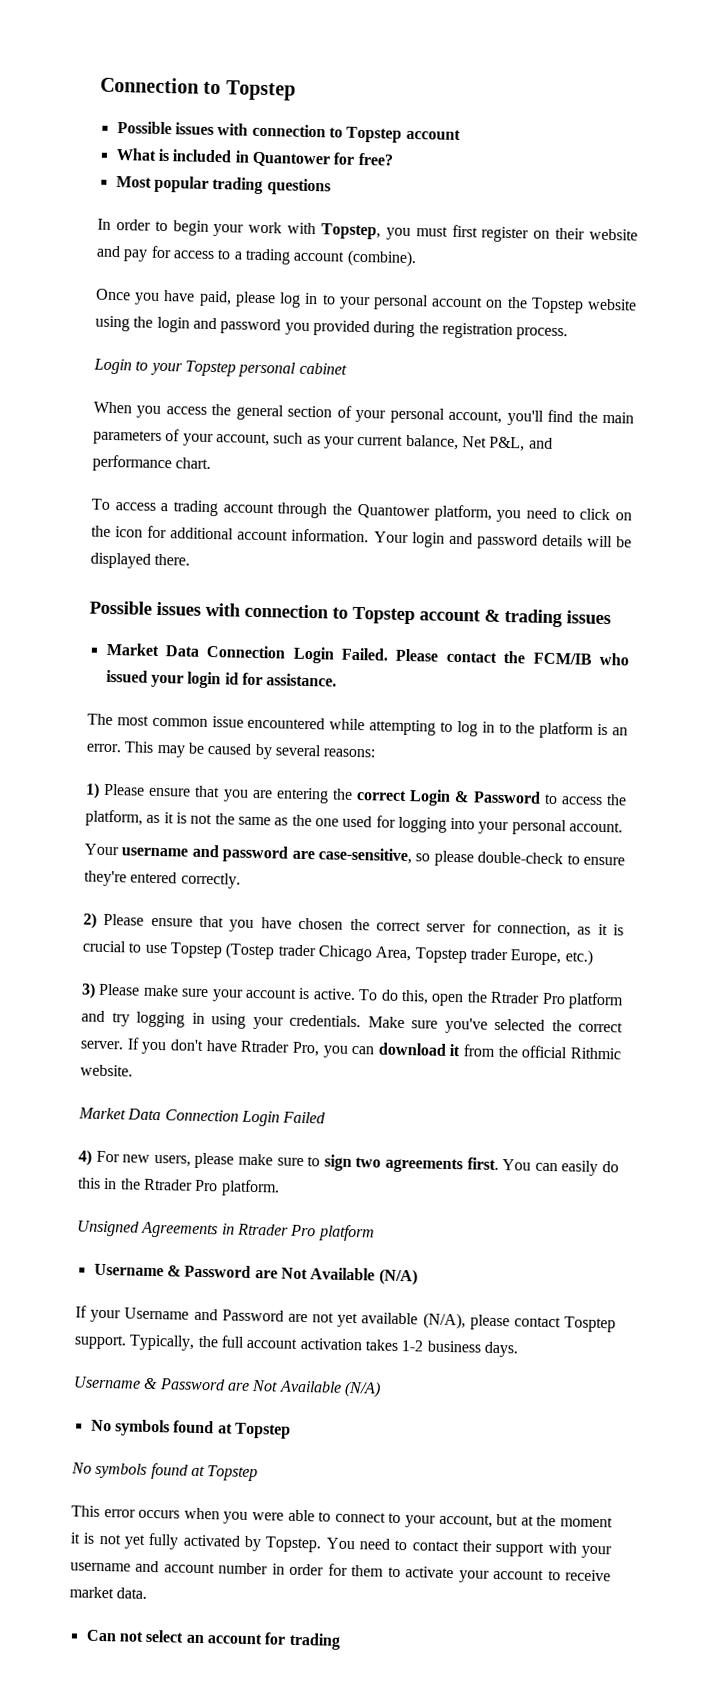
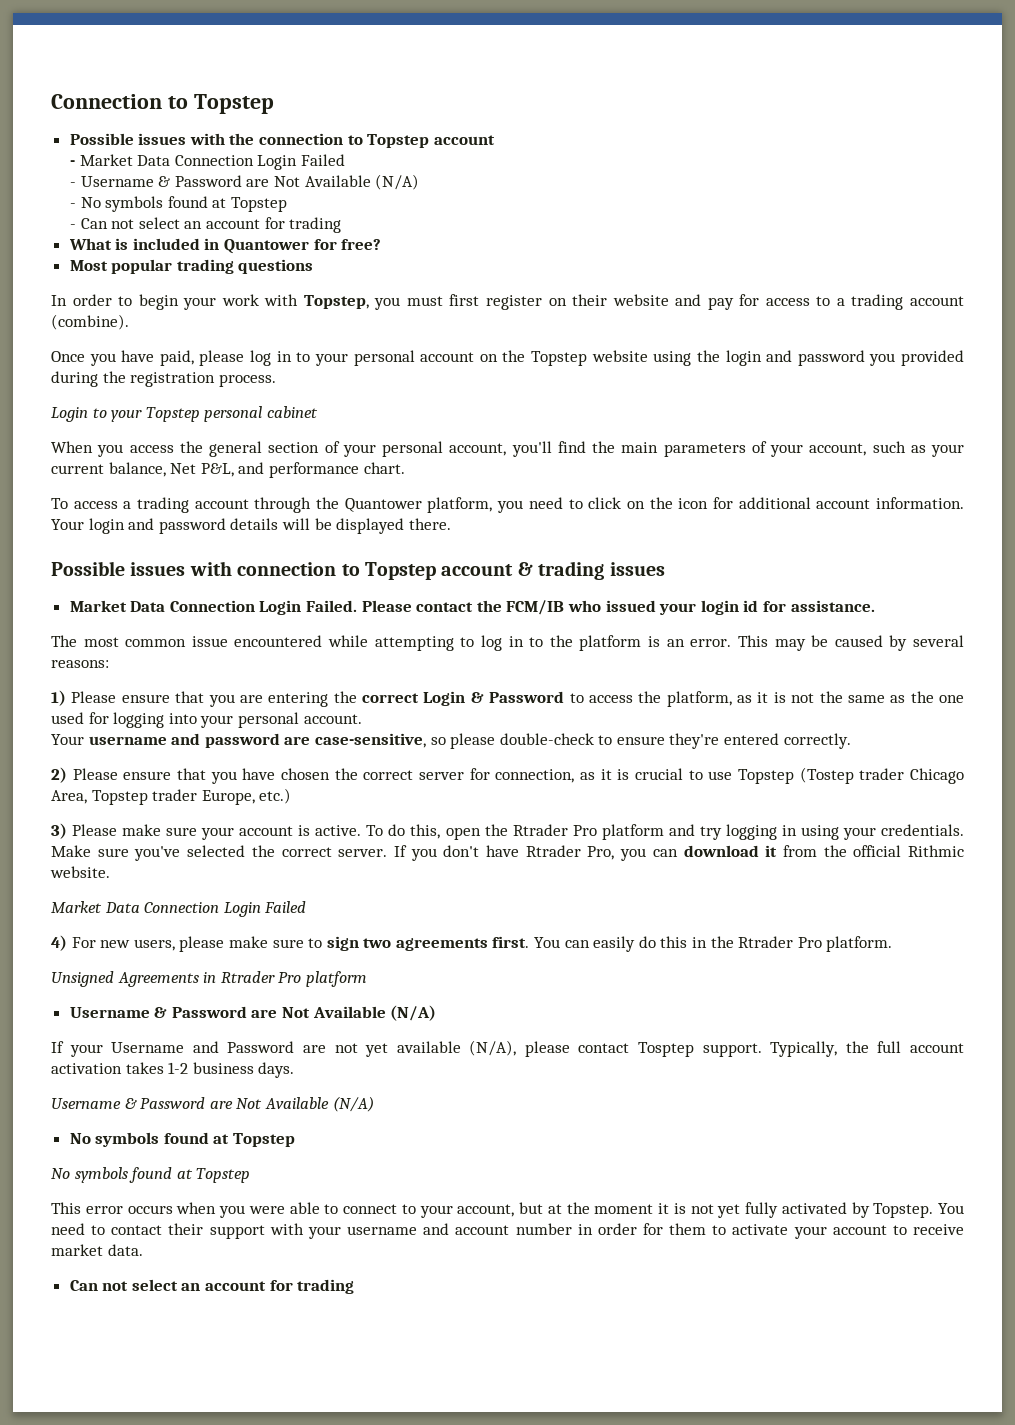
  Connection to Topstep
- Possible issues with connection to Topstep account
+ Possible issues with the connection to Topstep account
+ - Market Data Connection Login Failed
+ - Username & Password are Not Available (N/A)
+ - No symbols found at Topstep
+ - Can not select an account for trading

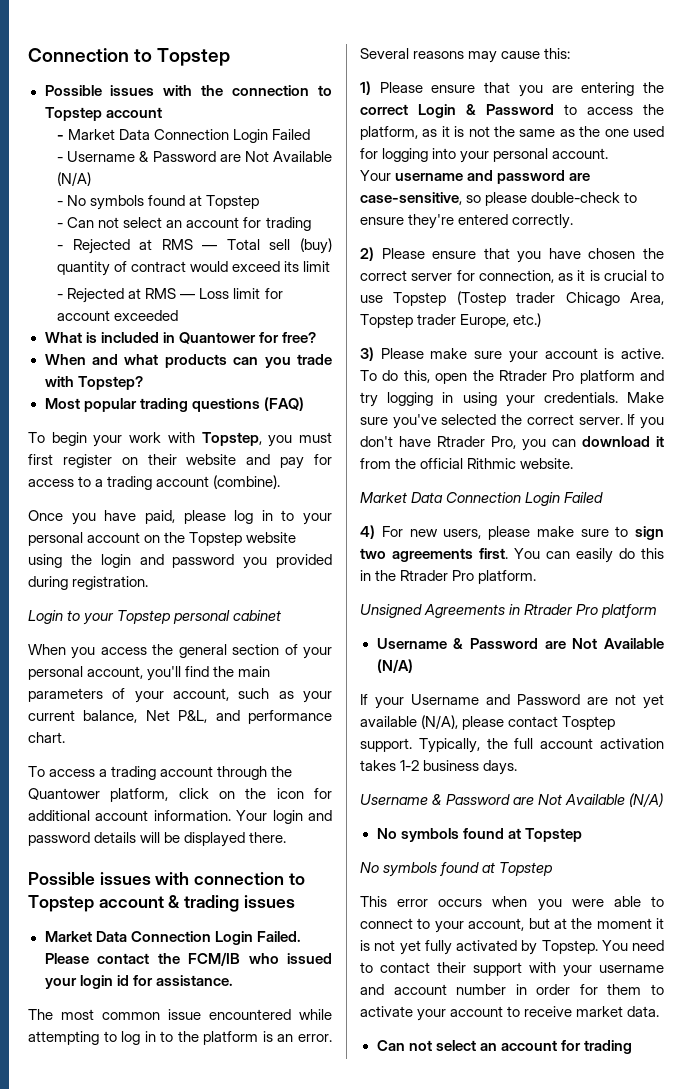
+ - Rejected at RMS — Total sell (buy) quantity of contract would exceed its limit
+ - Rejected at RMS — Loss limit for account exceeded
+ When and what products can you trade with Topstep?
- Most popular trading questions
- In order to begin your work with Topstep, you must first register on their website and pay for access to a trading account (combine).
+ Most popular trading questions (FAQ)
+ To begin your work with Topstep, you must first register on their website and pay for access to a trading account (combine).
- Once you have paid, please log in to your personal account on the Topstep website using the login and password you provided during the registration process.
+ Once you have paid, please log in to your personal account on the Topstep website using the login and password you provided during registration.
- To access a trading account through the Quantower platform, you need to click on the icon for additional account information.
+ To access a trading account through the Quantower platform, click on the icon for additional account information.
- This may be caused by several reasons:
+ Several reasons may cause this:

